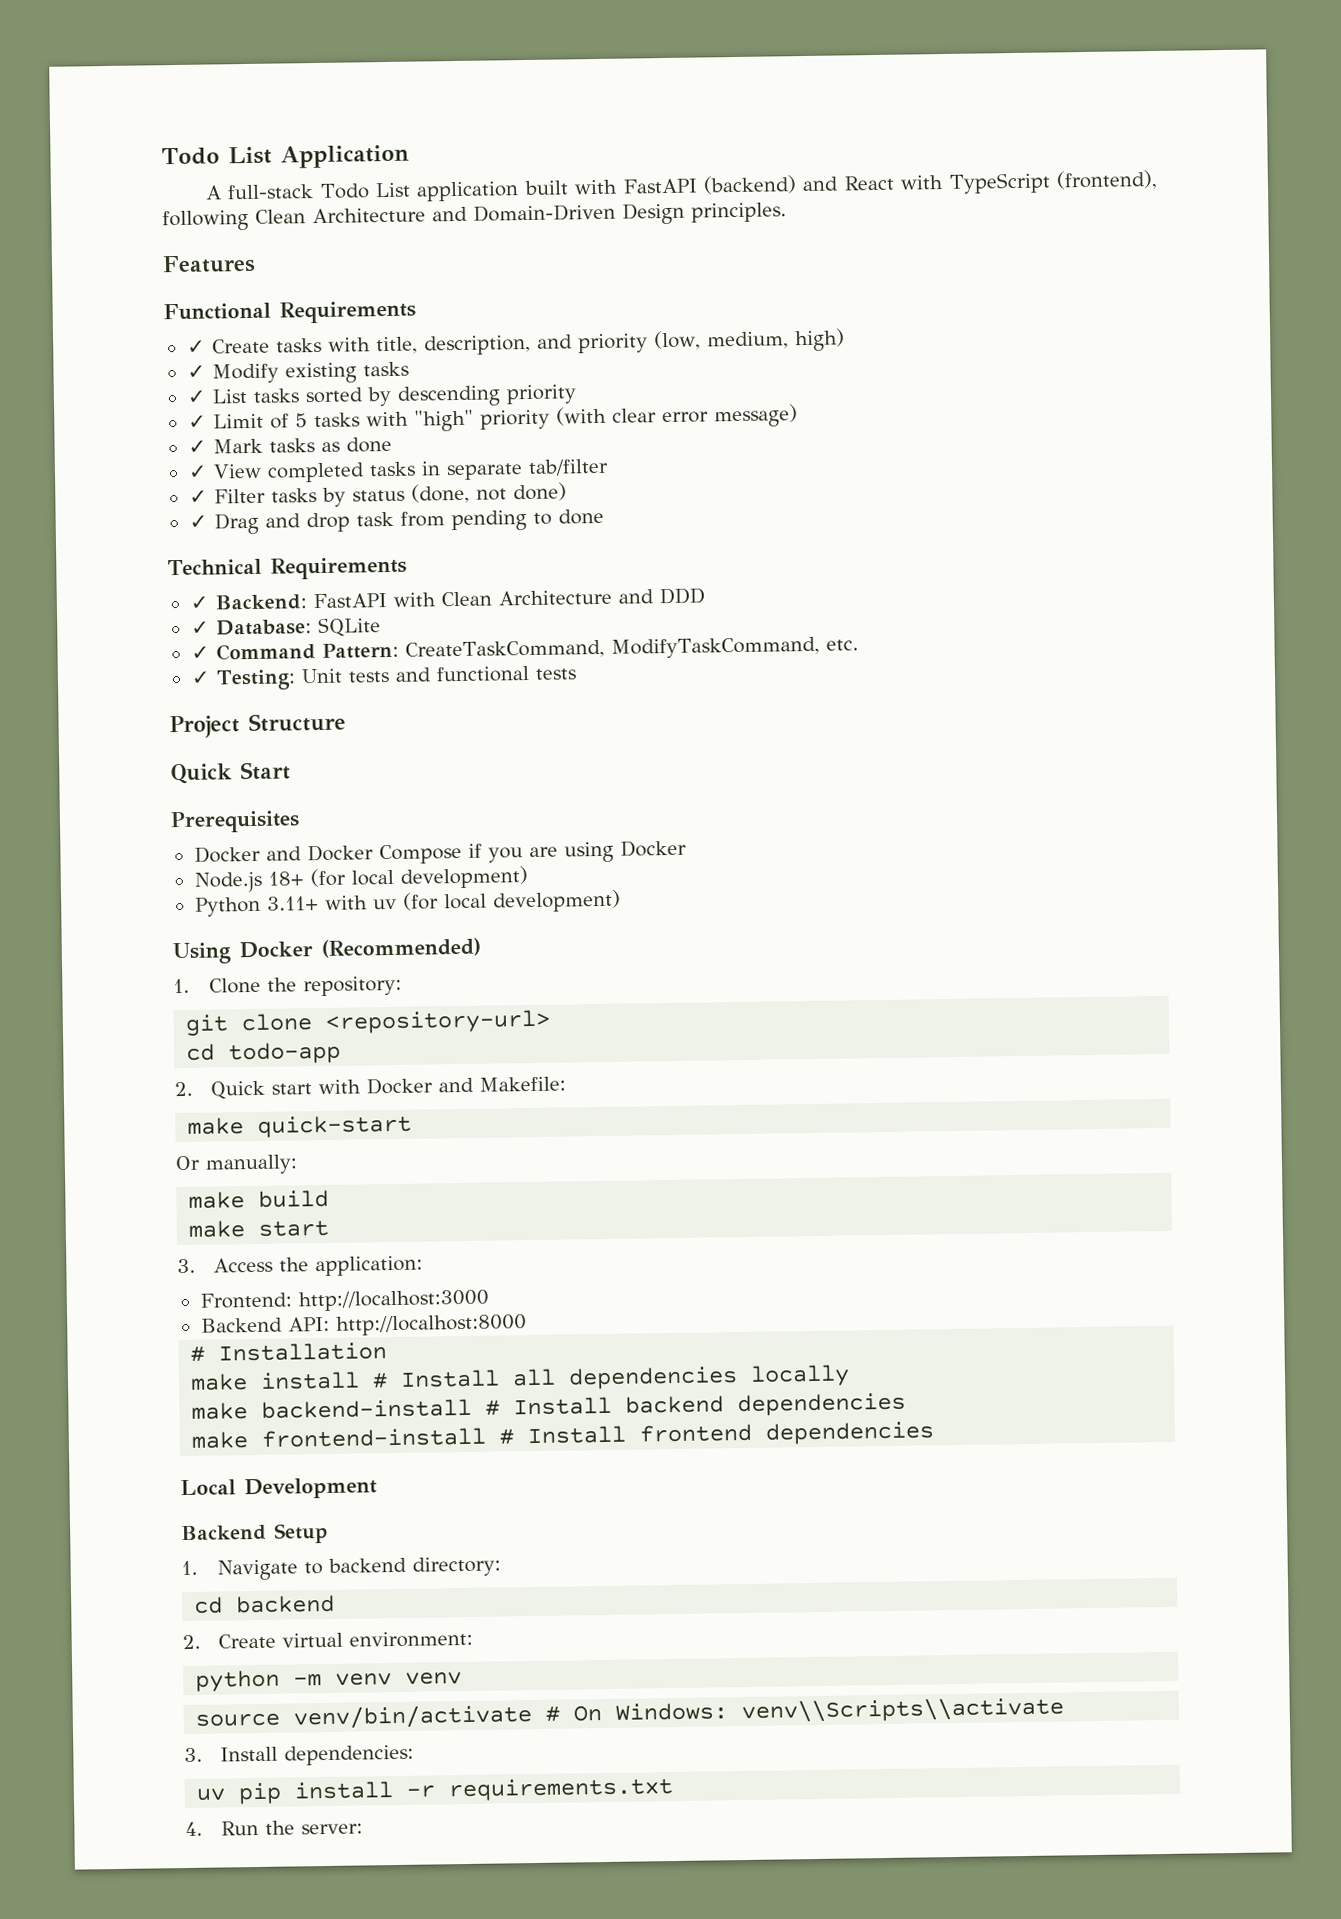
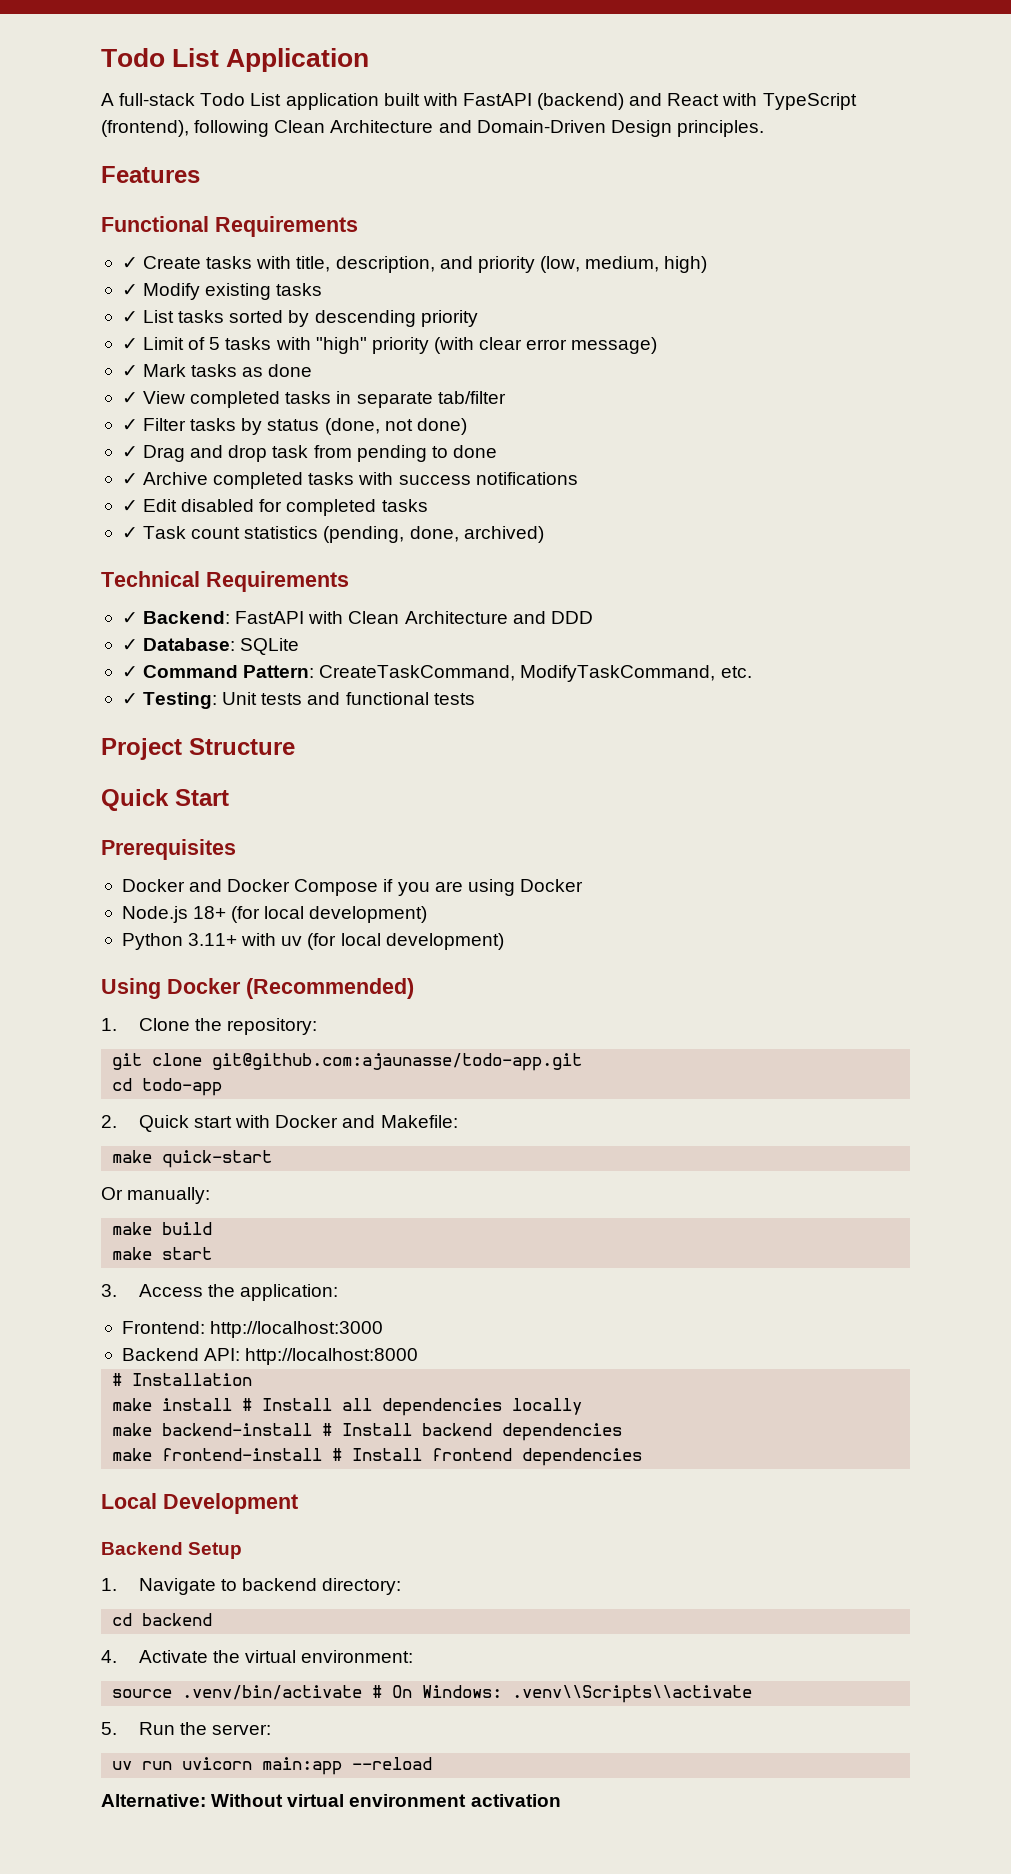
+ ✓ Archive completed tasks with success notifications
+ ✓ Edit disabled for completed tasks
+ ✓ Task count statistics (pending, done, archived)
- git clone <repository-url>
+ git clone git@github.com:ajaunasse/todo-app.git
- 2. Create virtual environment:
+ 4. Activate the virtual environment:
- python -m venv venv
- source venv/bin/activate # On Windows: venv\\Scripts\\activate
- 3. Install dependencies:
- uv pip install -r requirements.txt
- 4. Run the server:
+ source .venv/bin/activate # On Windows: .venv\\Scripts\\activate
+ 5. Run the server:
+ uv run uvicorn main:app --reload
+ Alternative: Without virtual environment activation

